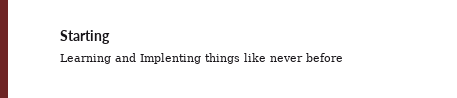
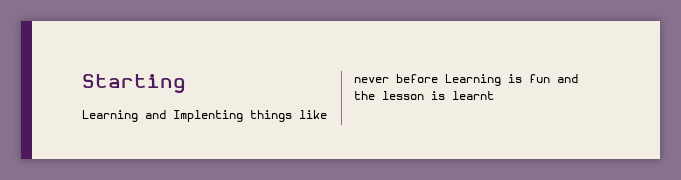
- Learning and Implenting things like never before
+ Learning and Implenting things like never before Learning is fun and the lesson is learnt

